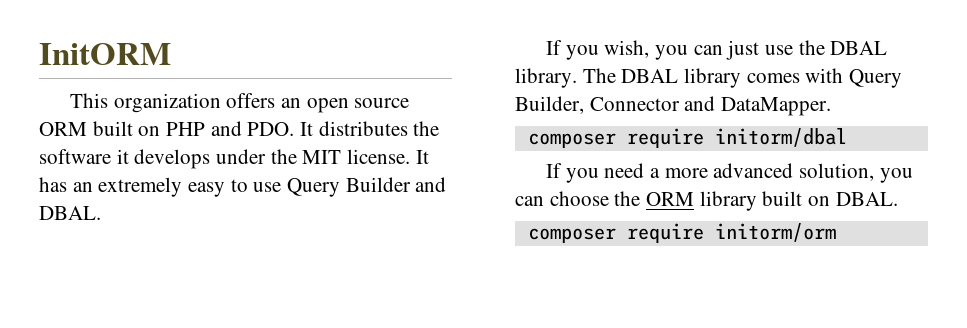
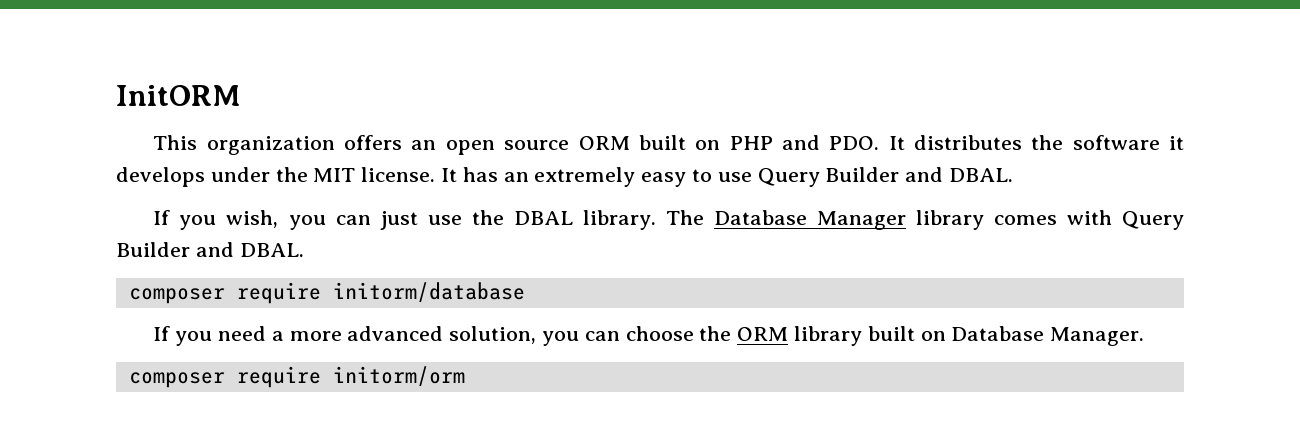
- The DBAL library comes with Query Builder, Connector and DataMapper.
- composer require initorm/dbal
+ The Database Manager library comes with Query Builder and DBAL.
+ composer require initorm/database
- If you need a more advanced solution, you can choose the ORM library built on DBAL.
+ If you need a more advanced solution, you can choose the ORM library built on Database Manager.

